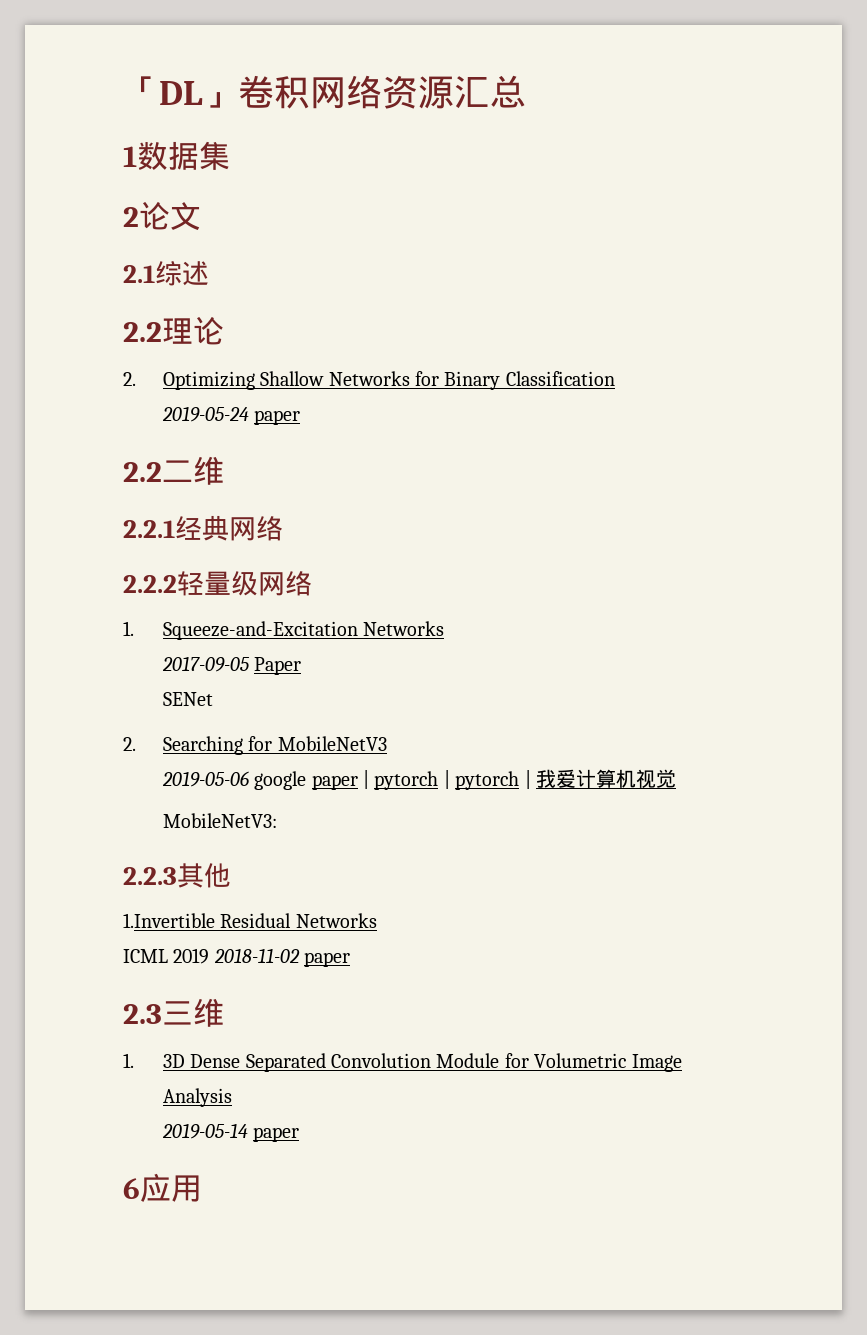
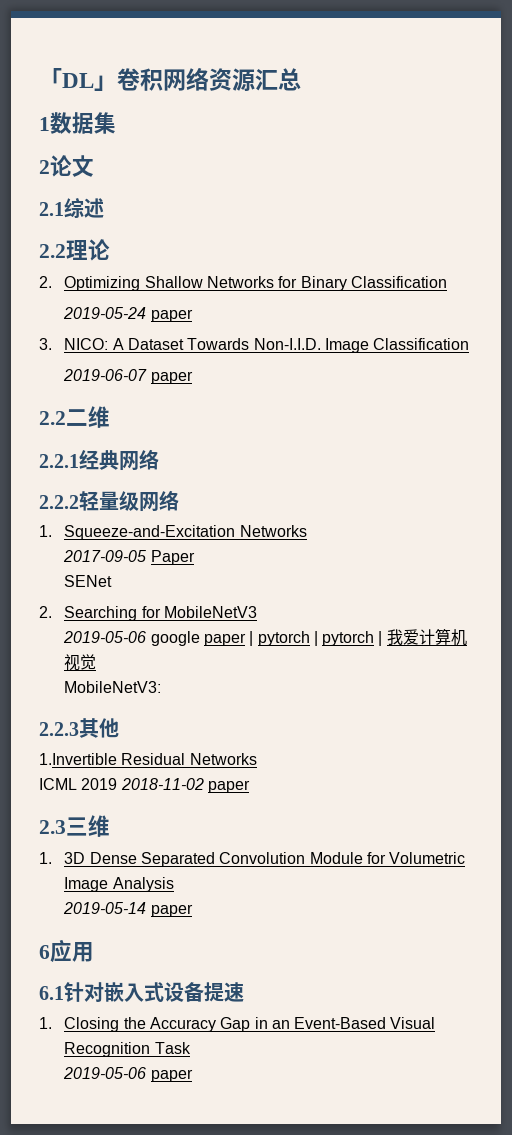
+ 3. NICO: A Dataset Towards Non-I.I.D. Image Classification
+ 2019-06-07 paper
+ 6.1针对嵌入式设备提速
+ 1. Closing the Accuracy Gap in an Event-Based Visual Recognition Task
+ 2019-05-06 paper

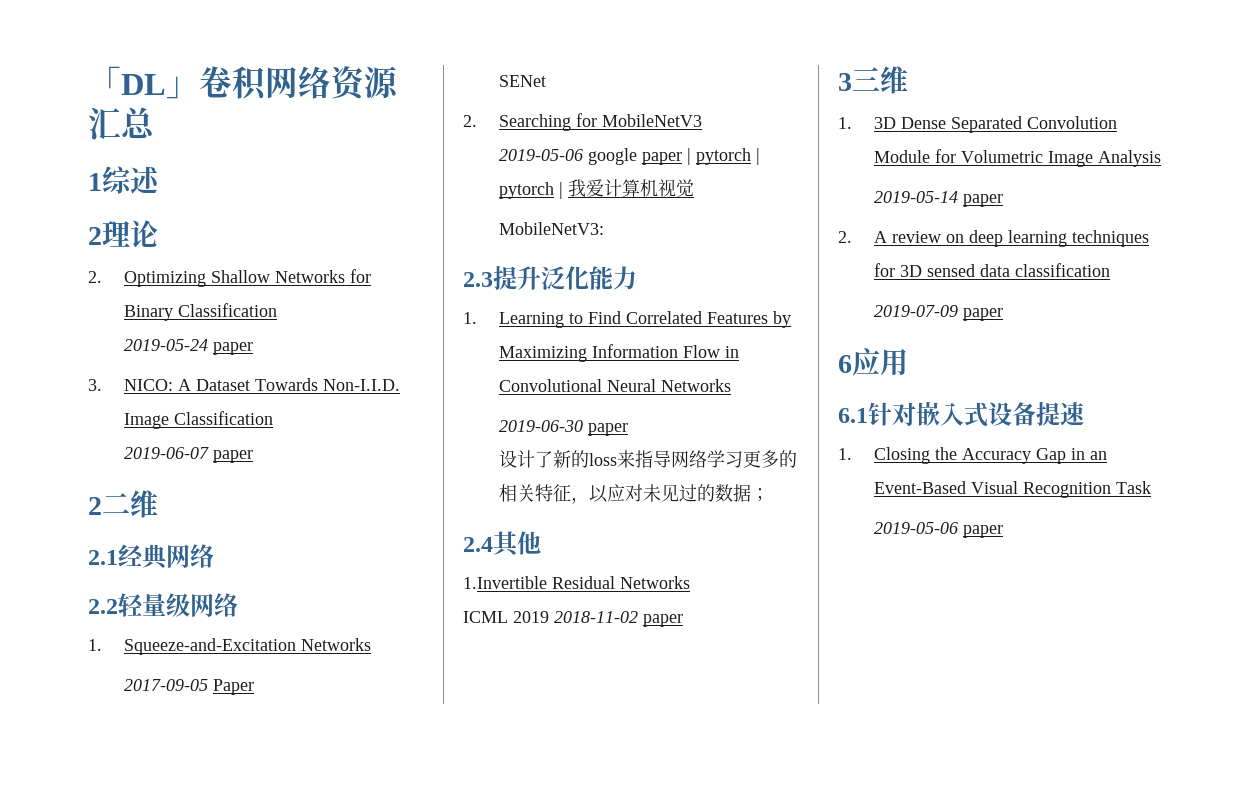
- 1数据集
- 2论文
- 2.1综述
+ 1综述
- 2.2理论
+ 2理论
- 2.2二维
+ 2二维
- 2.2.1经典网络
+ 2.1经典网络
- 2.2.2轻量级网络
+ 2.2轻量级网络
- 2.2.3其他
+ 2.3提升泛化能力
+ 1. Learning to Find Correlated Features by Maximizing Information Flow in Convolutional Neural Networks
+ 2019-06-30 paper
+ 设计了新的loss来指导网络学习更多的相关特征，以应对未见过的数据；
+ 2.4其他
- 2.3三维
+ 3三维
+ 2. A review on deep learning techniques for 3D sensed data classification
+ 2019-07-09 paper

